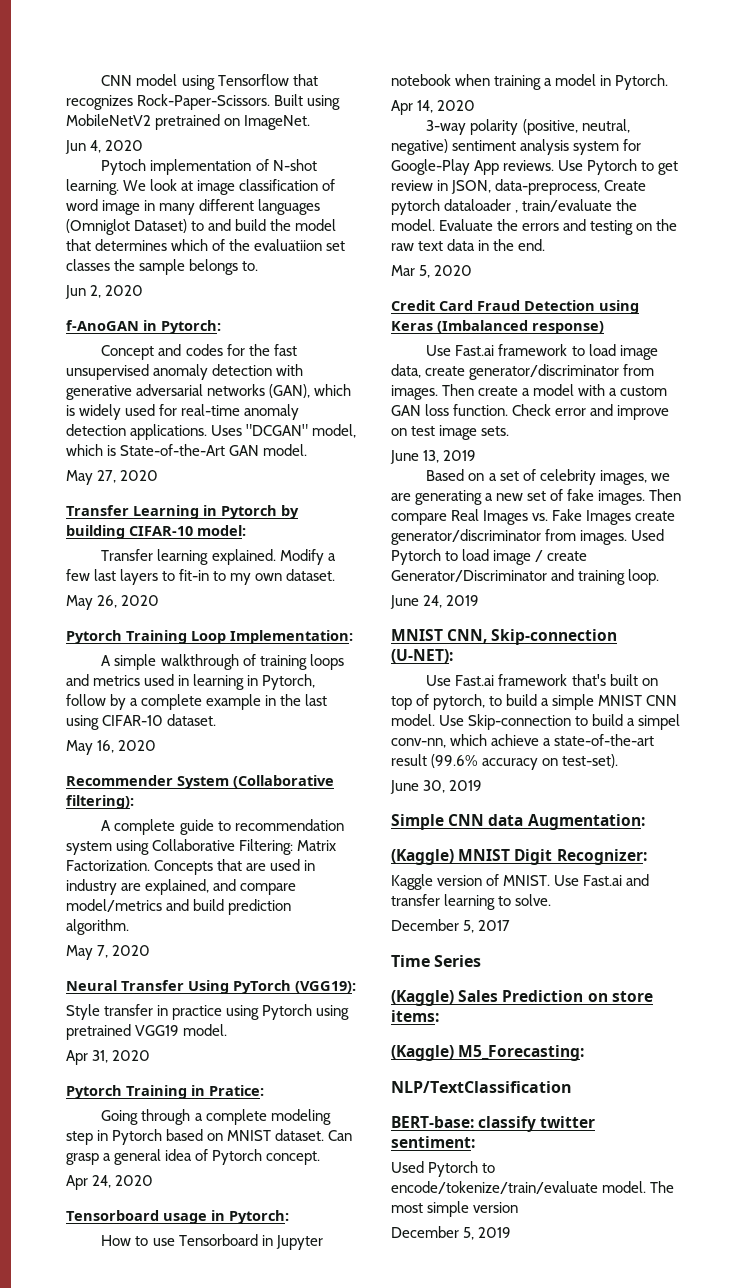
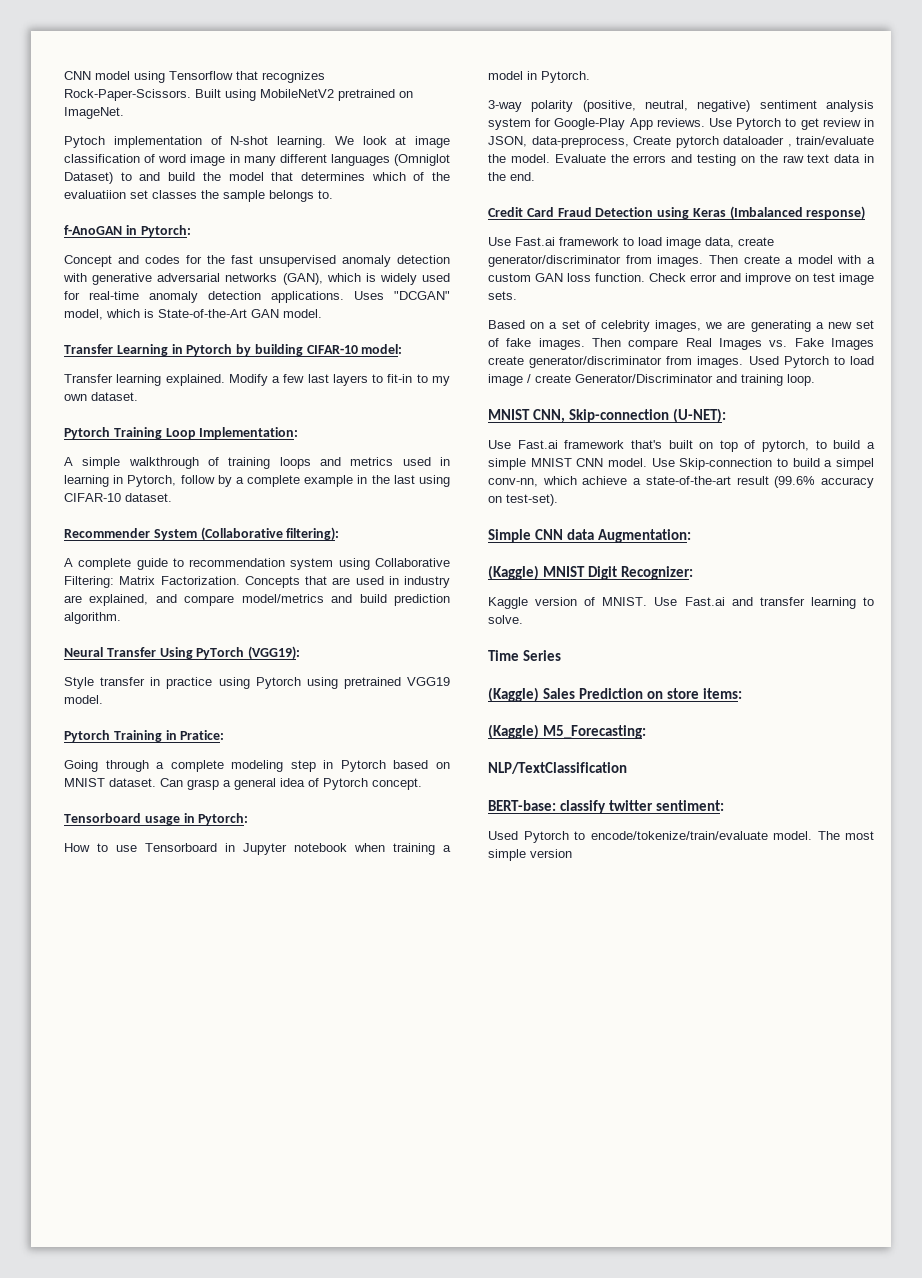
- Jun 4, 2020
- Jun 2, 2020
- May 27, 2020
- May 26, 2020
- May 16, 2020
- May 7, 2020
- Apr 31, 2020
- Apr 24, 2020
- Apr 14, 2020
- Mar 5, 2020
- June 13, 2019
- June 24, 2019
- June 30, 2019
- December 5, 2017
- December 5, 2019

